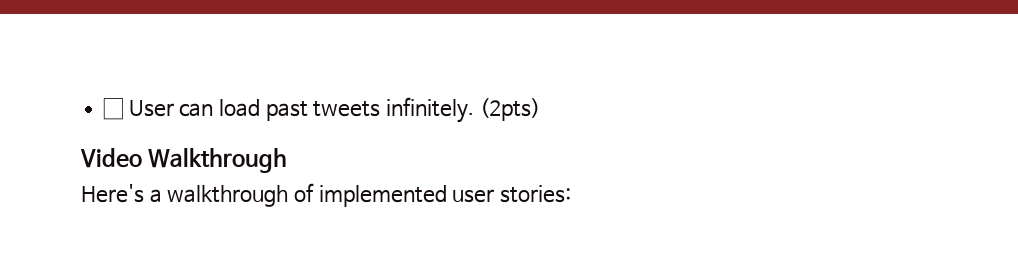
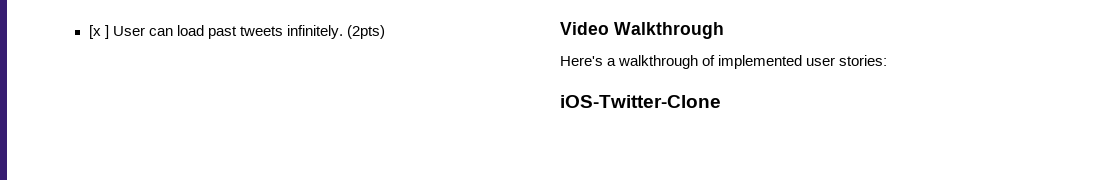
- ☐ User can load past tweets infinitely.
+ [x ] User can load past tweets infinitely.
+ iOS-Twitter-Clone

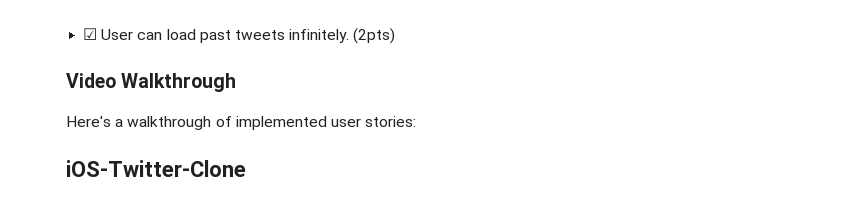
- [x ] User can load past tweets infinitely.
+ ☑ User can load past tweets infinitely.

